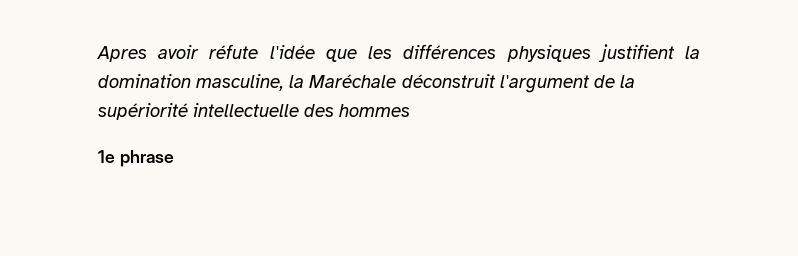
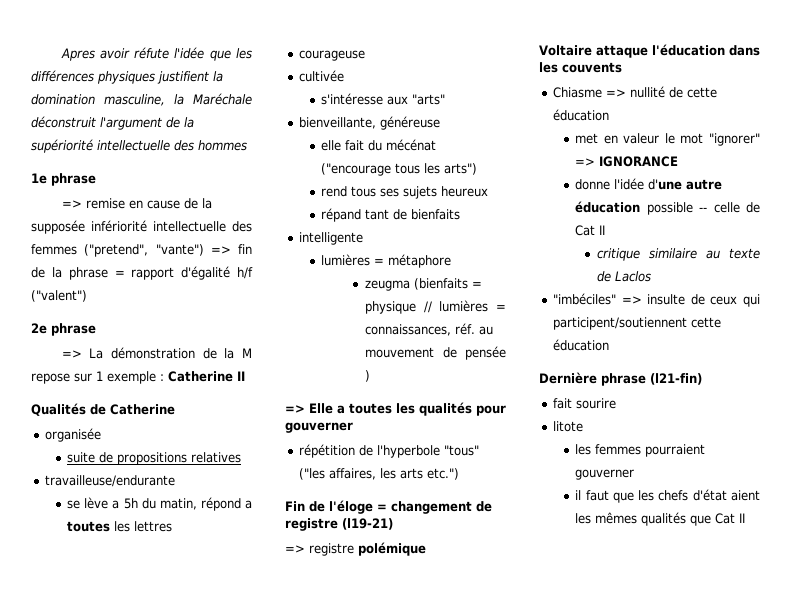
+ => remise en cause de la supposée infériorité intellectuelle des femmes ("pretend", "vante") => fin de la phrase = rapport d'égalité h/f ("valent")
+ 2e phrase
+ => La démonstration de la M repose sur 1 exemple : Catherine II
+ Qualités de Catherine
+ organisée
+ suite de propositions relatives
+ travailleuse/endurante
+ se lève a 5h du matin, répond a toutes les lettres
+ courageuse
+ cultivée
+ s'intéresse aux "arts"
+ bienveillante, généreuse
+ elle fait du mécénat ("encourage tous les arts")
+ rend tous ses sujets heureux
+ répand tant de bienfaits
+ intelligente
+ lumières = métaphore
+ zeugma (bienfaits = physique // lumières = connaissances, réf. au mouvement de pensée )
+ => Elle a toutes les qualités pour gouverner
+ répétition de l'hyperbole "tous" ("les affaires, les arts etc.")
+ Fin de l'éloge = changement de registre (l19-21)
+ => registre polémique
+ Voltaire attaque l'éducation dans les couvents
+ Chiasme => nullité de cette éducation
+ met en valeur le mot "ignorer" => IGNORANCE
+ donne l'idée d'une autre éducation possible -- celle de Cat II
+ critique similaire au texte de Laclos
+ "imbéciles" => insulte de ceux qui participent/soutiennent cette éducation
+ Dernière phrase (l21-fin)
+ fait sourire
+ litote
+ les femmes pourraient gouverner
+ il faut que les chefs d'état aient les mêmes qualités que Cat II

